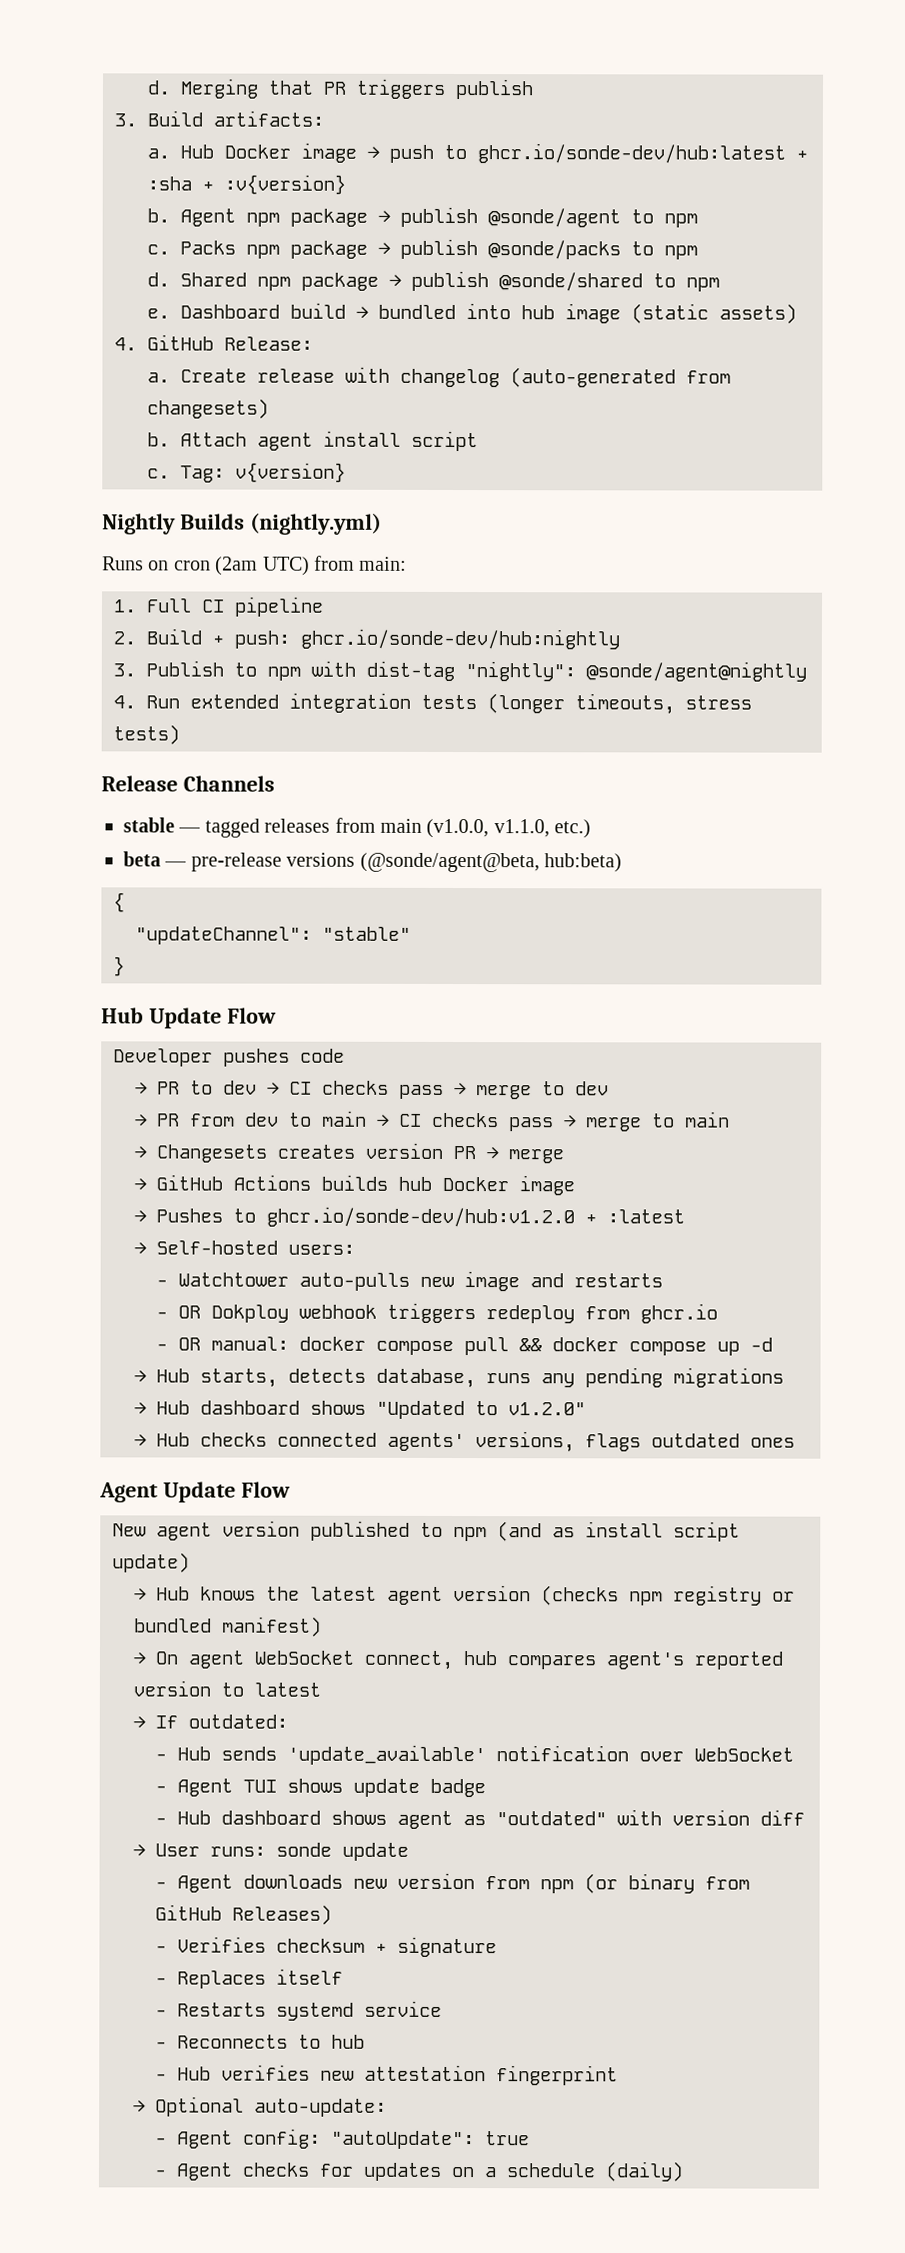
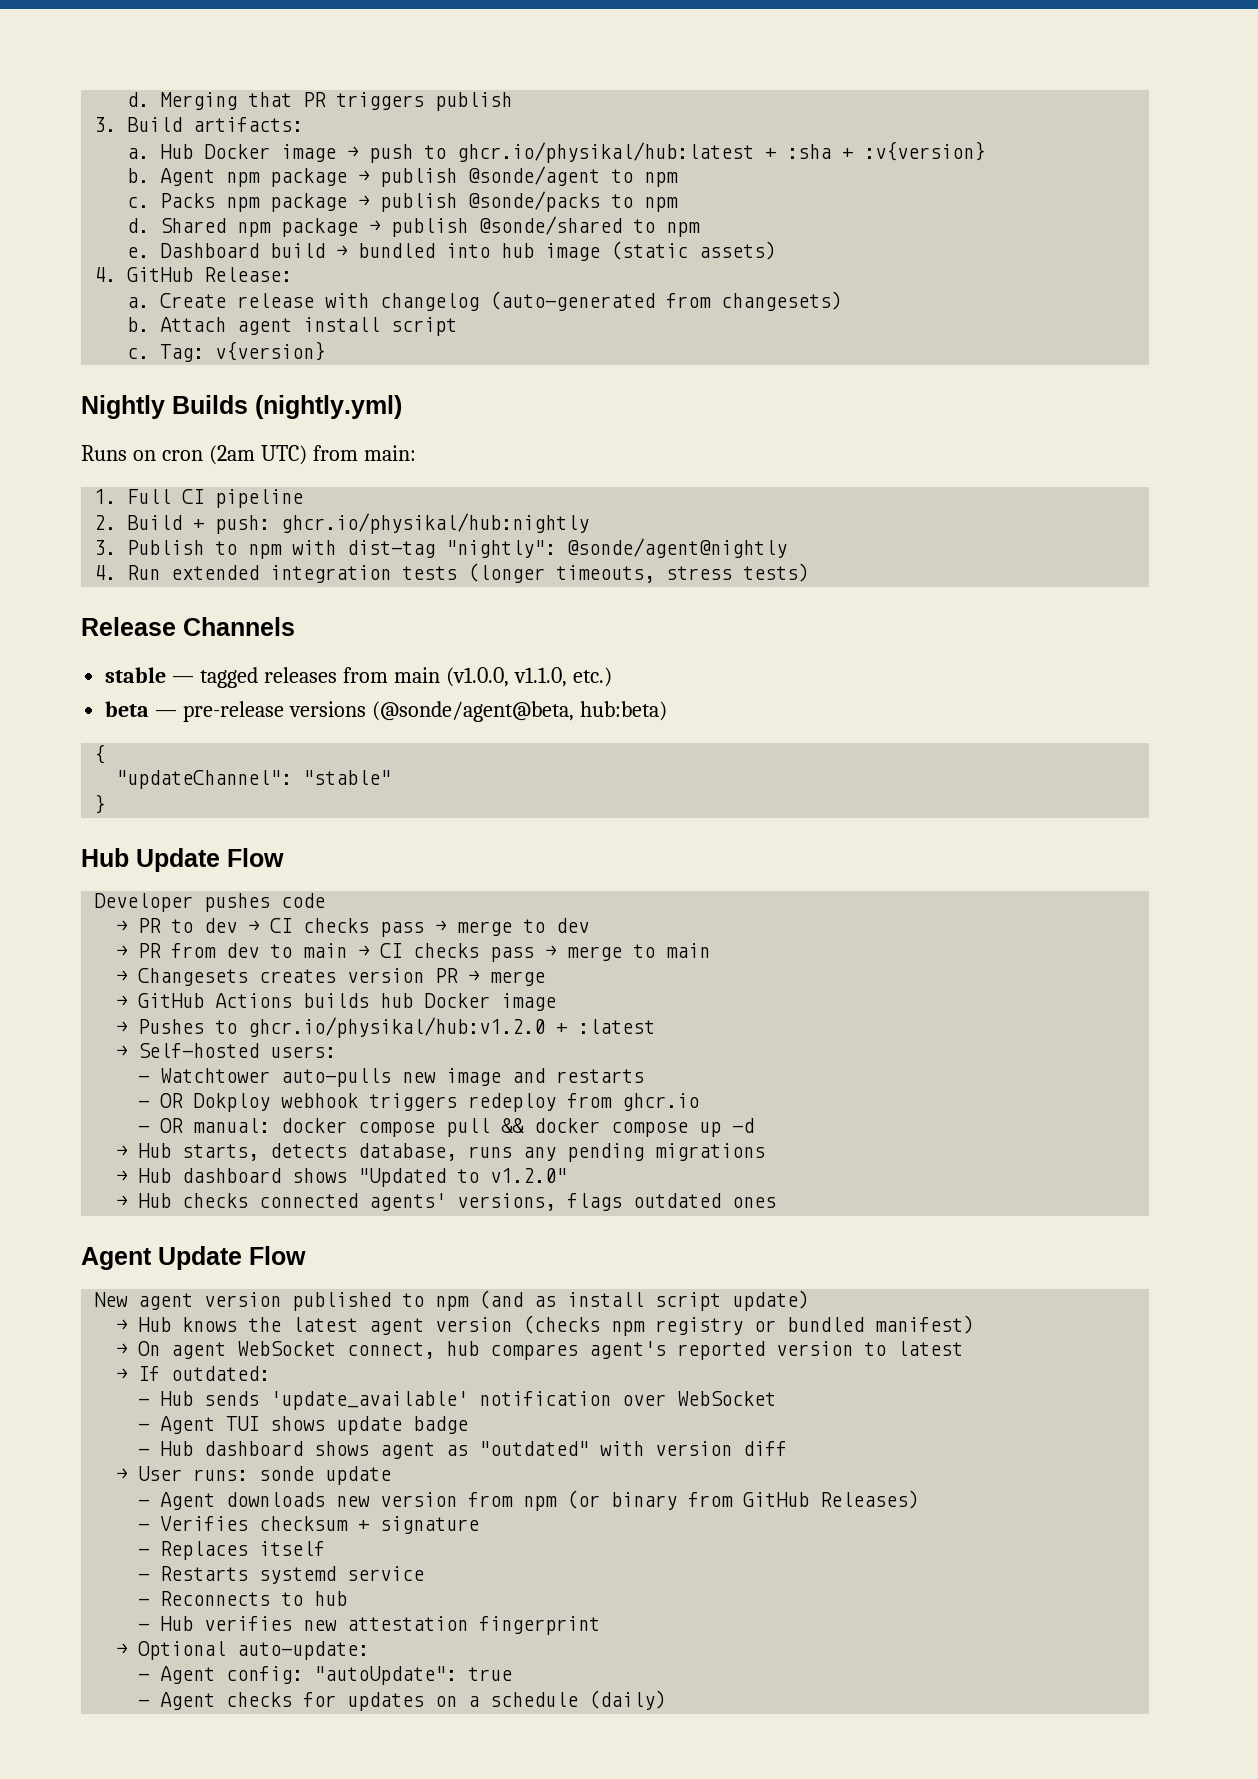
- Hub Docker image → push to ghcr.io/sonde-dev/hub:latest + :sha + :v{version}
+ Hub Docker image → push to ghcr.io/physikal/hub:latest + :sha + :v{version}
- 2. Build + push: ghcr.io/sonde-dev/hub:nightly
+ 2. Build + push: ghcr.io/physikal/hub:nightly
- → Pushes to ghcr.io/sonde-dev/hub:v1.2.0 + :latest
+ → Pushes to ghcr.io/physikal/hub:v1.2.0 + :latest

